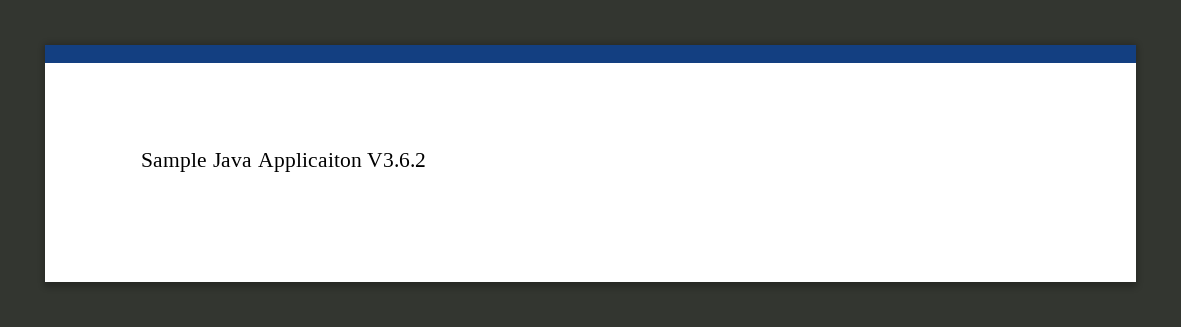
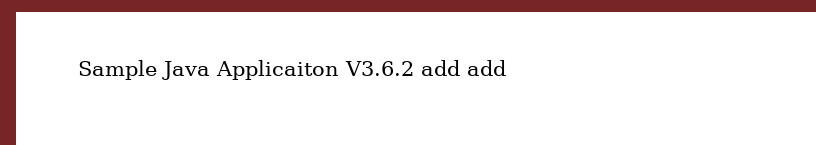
- Sample Java Applicaiton V3.6.2
+ Sample Java Applicaiton V3.6.2 add add

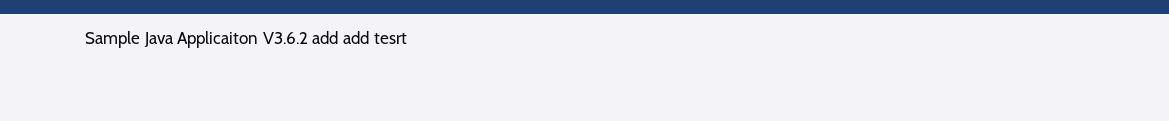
- Sample Java Applicaiton V3.6.2 add add
+ Sample Java Applicaiton V3.6.2 add add tesrt

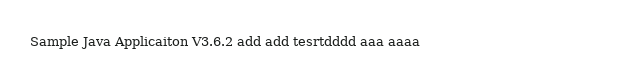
- Sample Java Applicaiton V3.6.2 add add tesrt
+ Sample Java Applicaiton V3.6.2 add add tesrtdddd aaa aaaa

